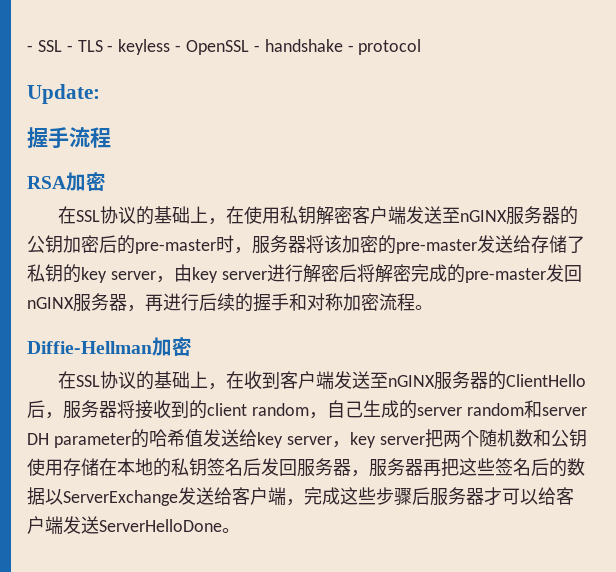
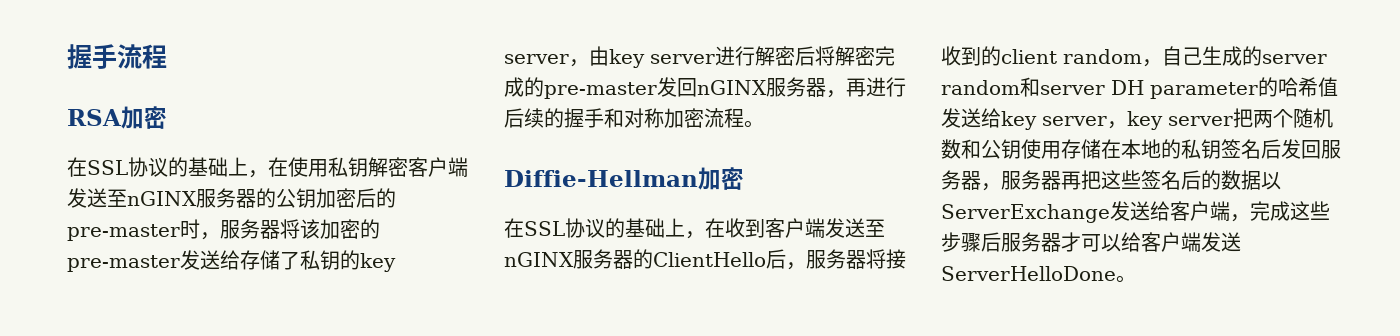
- - SSL - TLS - keyless - OpenSSL - handshake - protocol
- Update:

